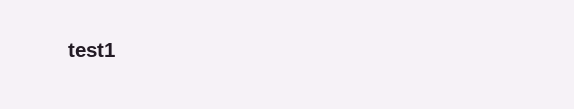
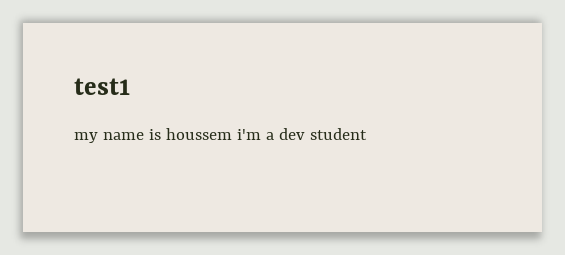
+ my name is houssem i'm a dev student

